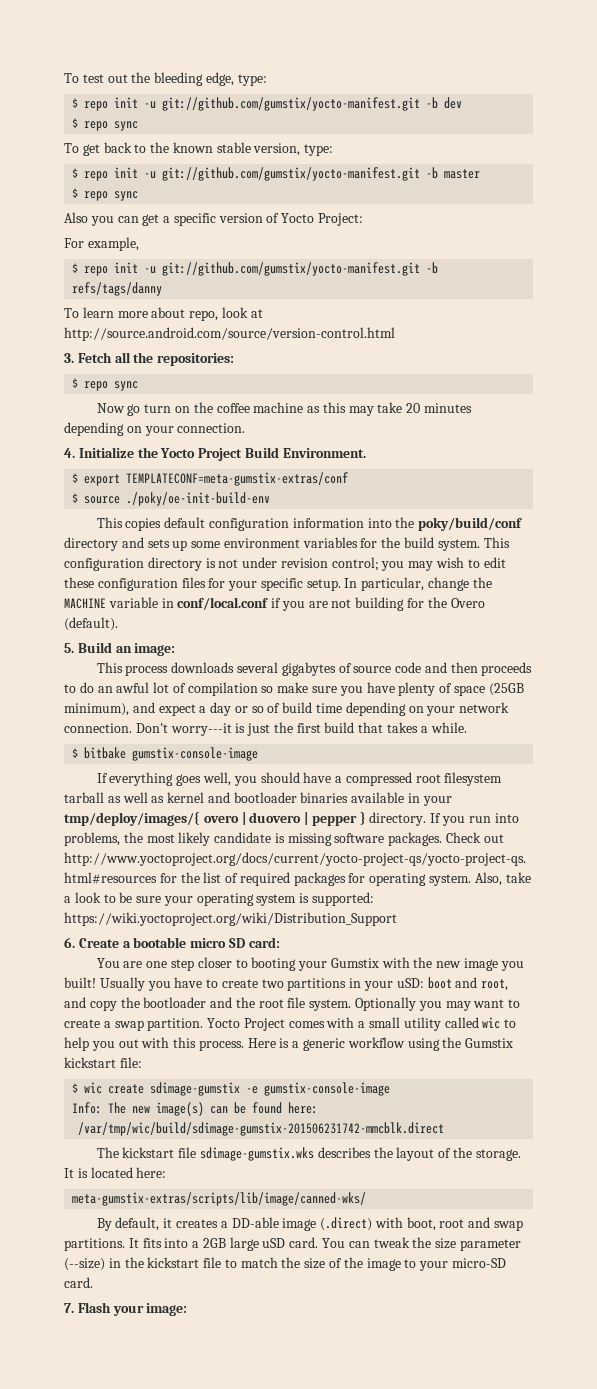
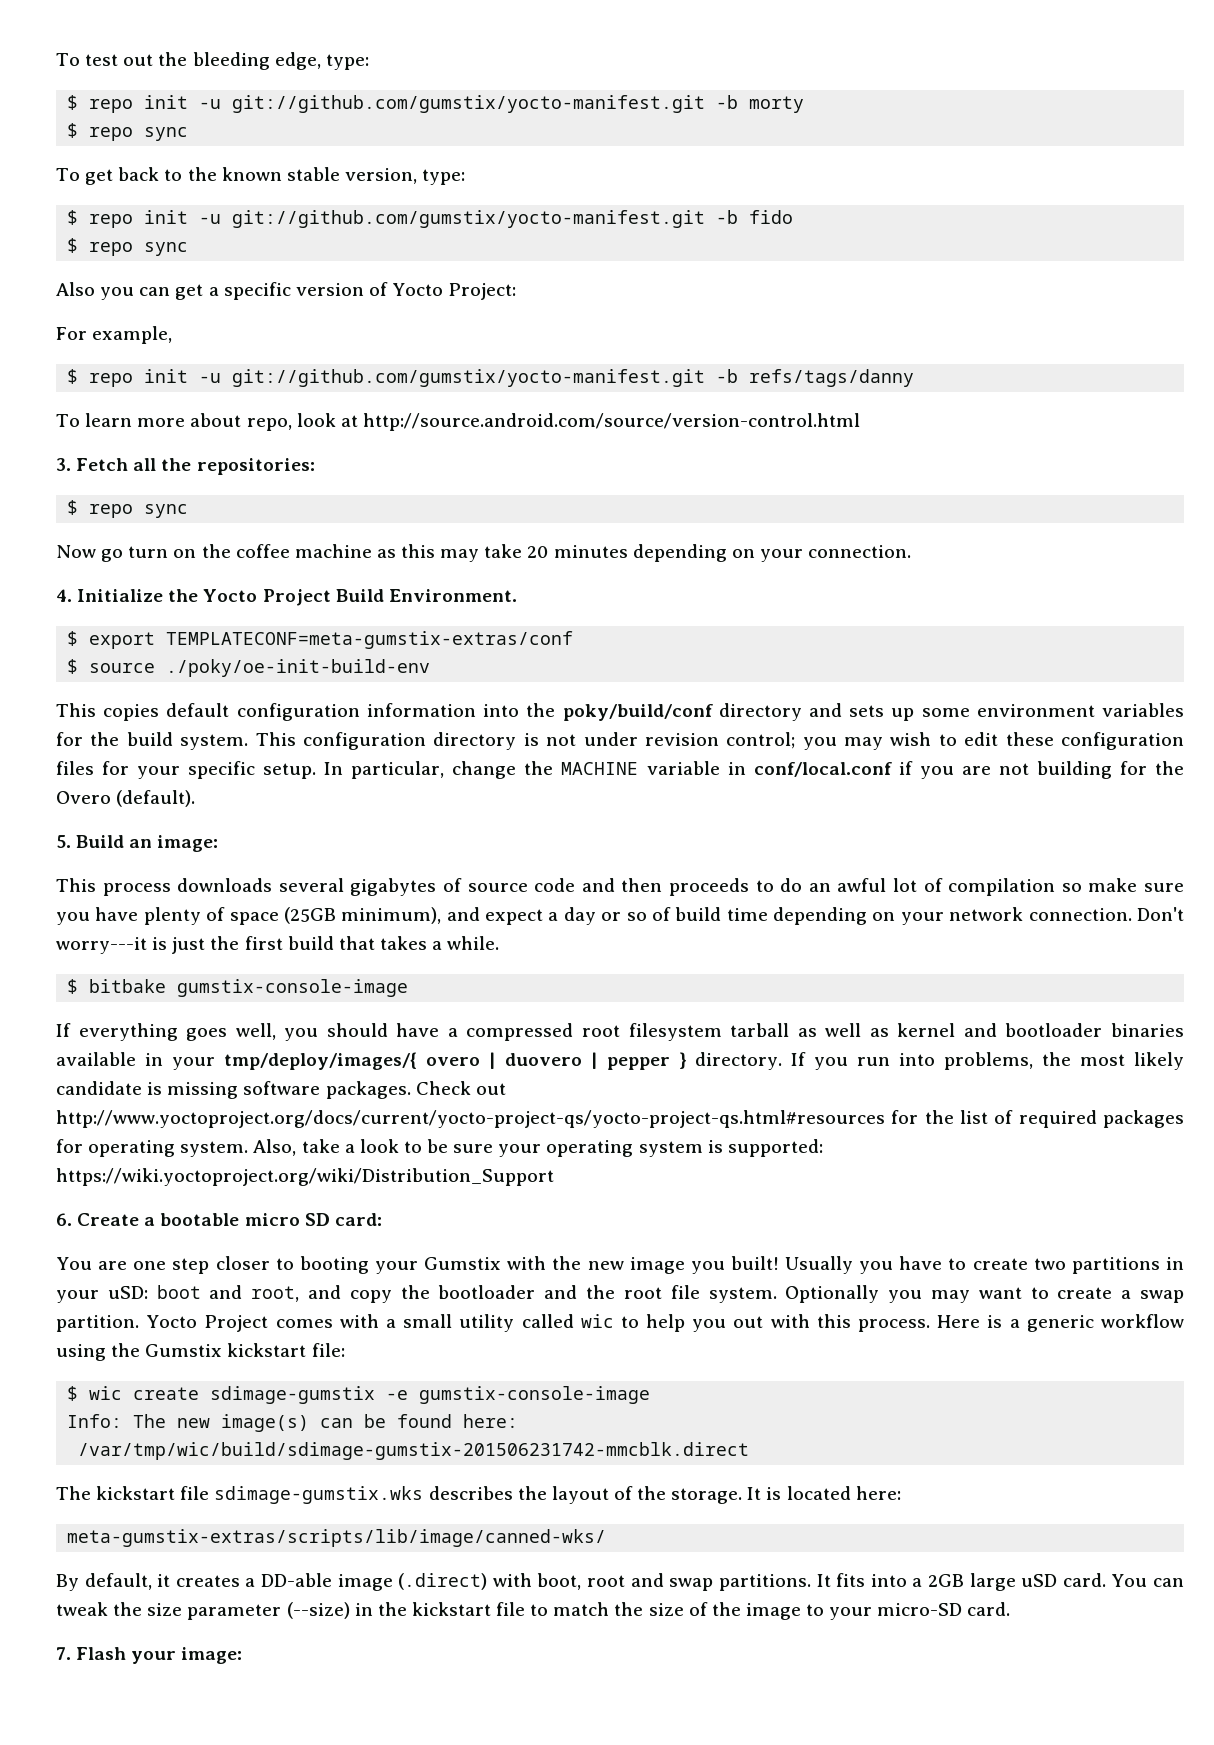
- $ repo init -u git://github.com/gumstix/yocto-manifest.git -b dev
+ $ repo init -u git://github.com/gumstix/yocto-manifest.git -b morty
- $ repo init -u git://github.com/gumstix/yocto-manifest.git -b master
+ $ repo init -u git://github.com/gumstix/yocto-manifest.git -b fido

